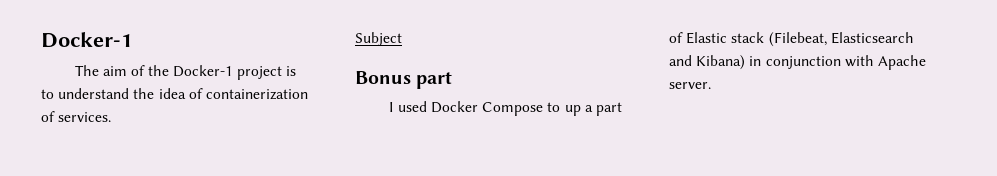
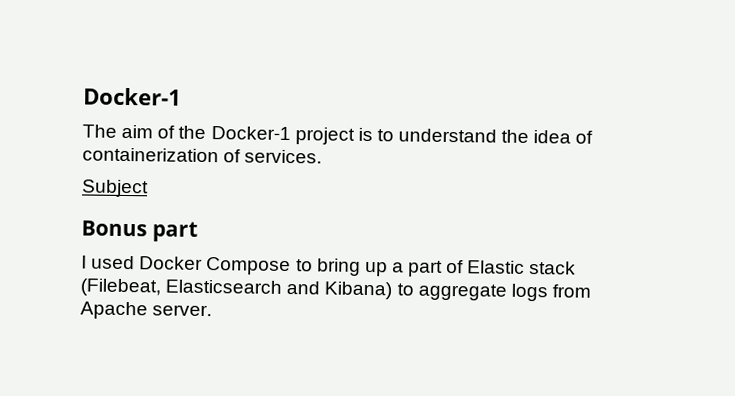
- I used Docker Compose to up a part of Elastic stack (Filebeat, Elasticsearch and Kibana) in conjunction with Apache server.
+ I used Docker Compose to bring up a part of Elastic stack (Filebeat, Elasticsearch and Kibana) to aggregate logs from Apache server.

